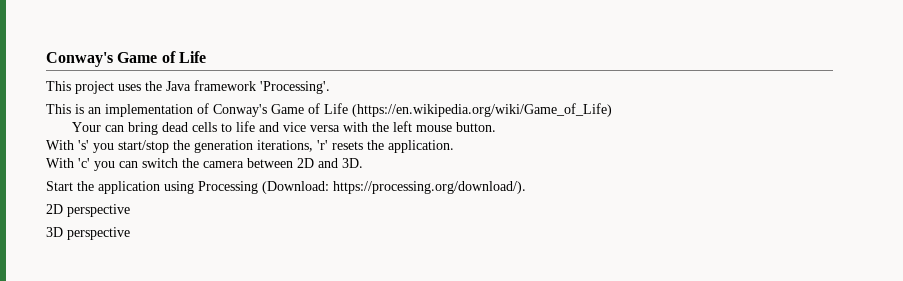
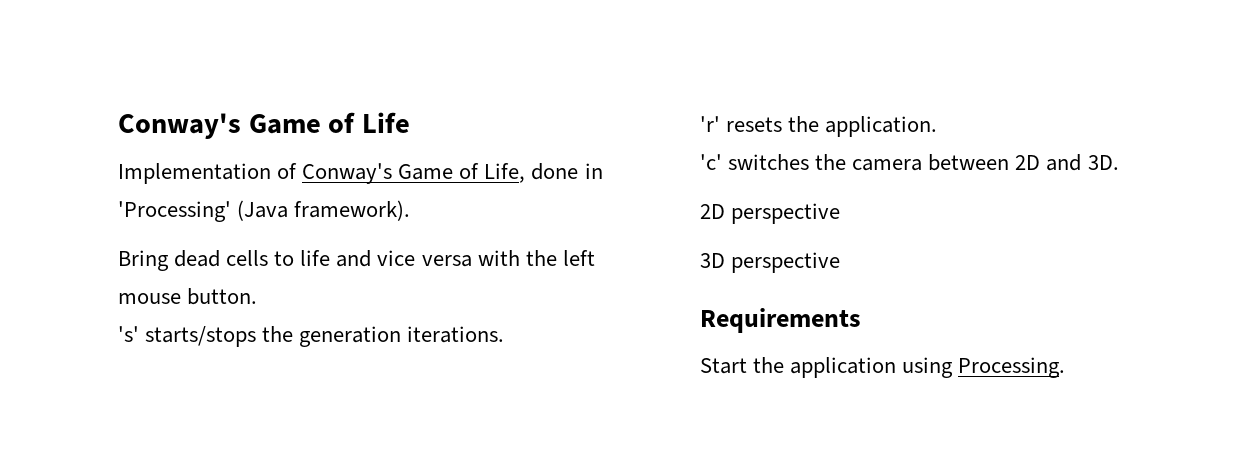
- This project uses the Java framework 'Processing'.
- This is an implementation of Conway's Game of Life (https://en.wikipedia.org/wiki/Game_of_Life)
- Your can bring dead cells to life and vice versa with the left mouse button.
+ Implementation of Conway's Game of Life, done in 'Processing' (Java framework).
+ Bring dead cells to life and vice versa with the left mouse button.
- With 's' you start/stop the generation iterations, 'r' resets the application.
+ 's' starts/stops the generation iterations.
+ 'r' resets the application.
- With 'c' you can switch the camera between 2D and 3D.
+ 'c' switches the camera between 2D and 3D.
- Start the application using Processing (Download: https://processing.org/download/).
  2D perspective
  3D perspective
+ Requirements
+ Start the application using Processing.

